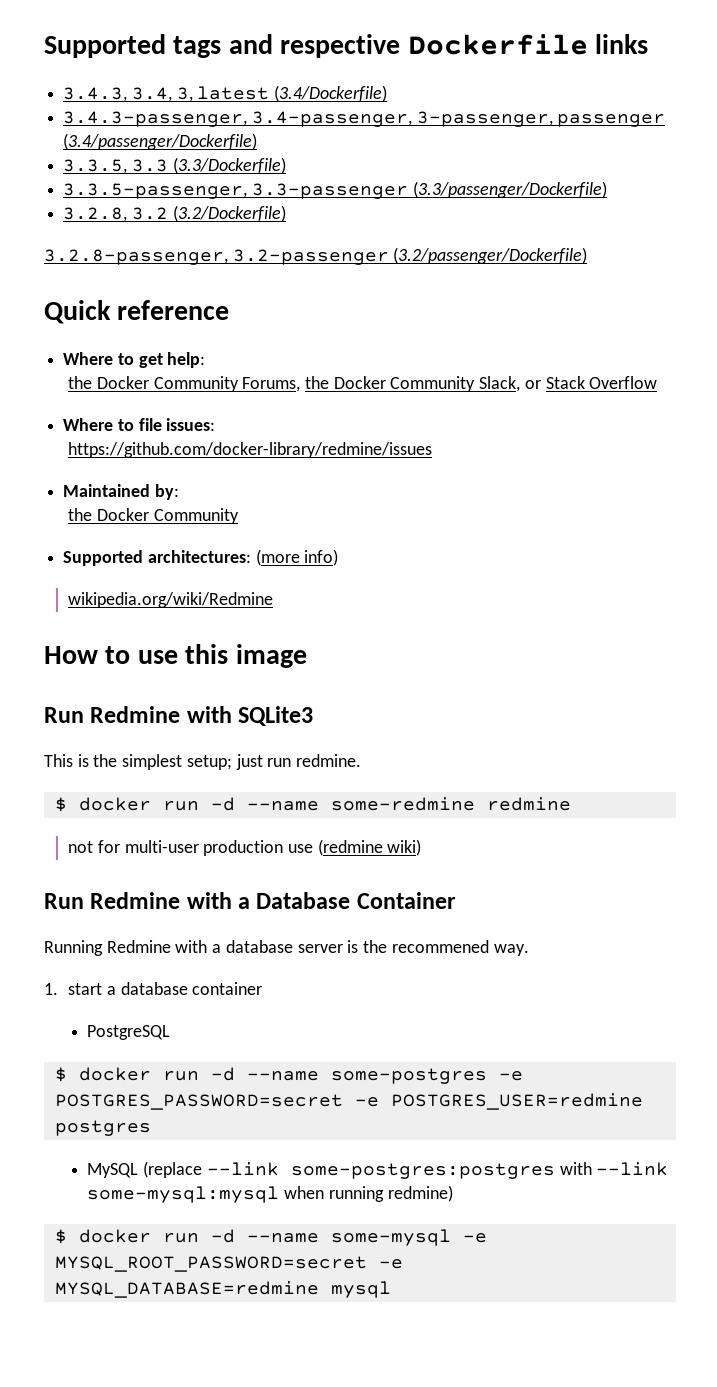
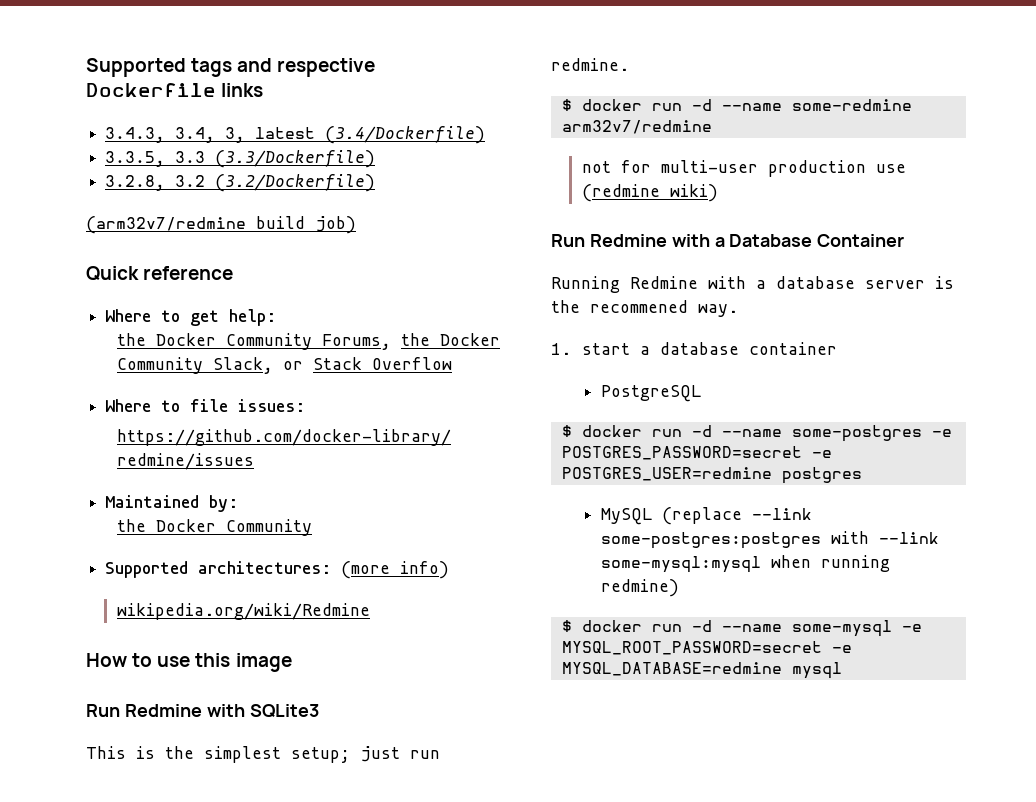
- 3.4.3-passenger, 3.4-passenger, 3-passenger, passenger (3.4/passenger/Dockerfile)
- 3.3.5-passenger, 3.3-passenger (3.3/passenger/Dockerfile)
- 3.2.8-passenger, 3.2-passenger (3.2/passenger/Dockerfile)
+ (arm32v7/redmine build job)
- $ docker run -d --name some-redmine redmine
+ $ docker run -d --name some-redmine arm32v7/redmine

